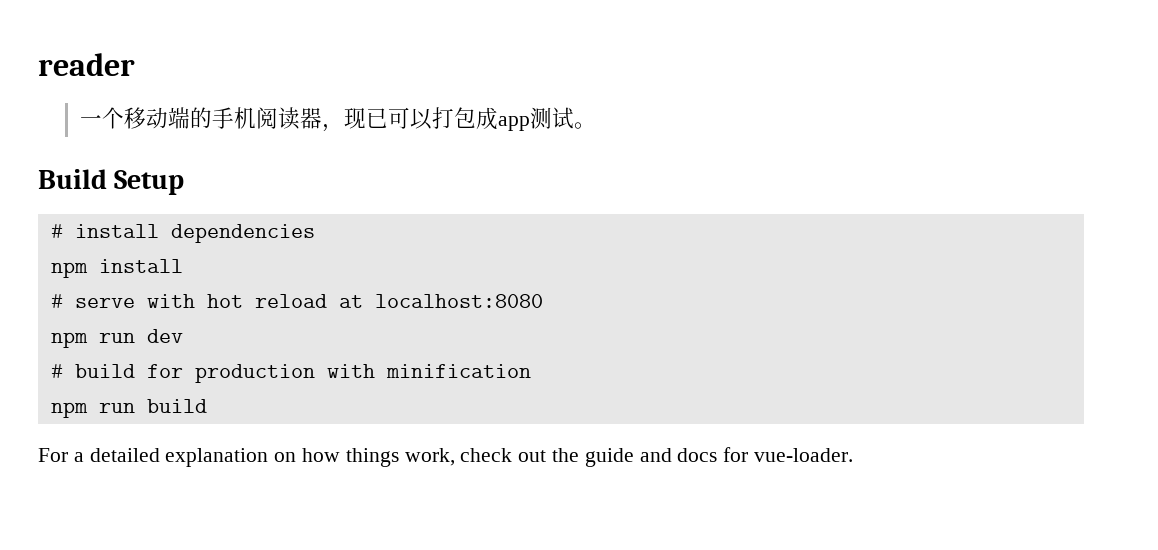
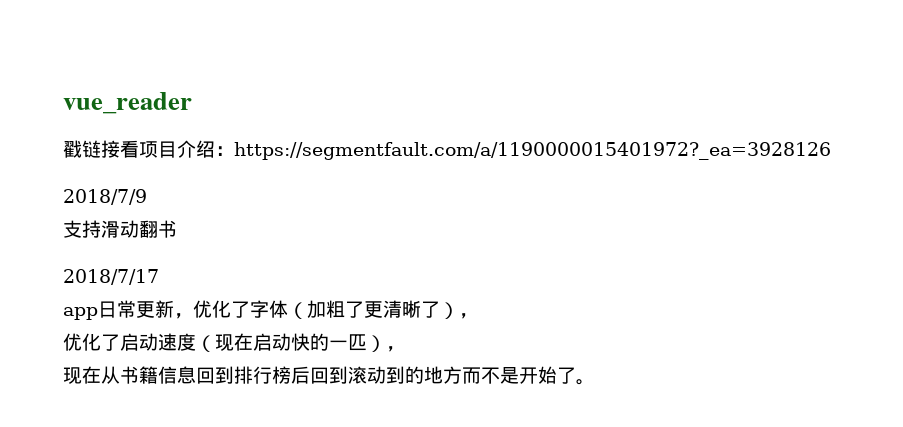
- reader
- 一个移动端的手机阅读器，现已可以打包成app测试。
- Build Setup
- # install dependencies
- npm install
- # serve with hot reload at localhost:8080
- npm run dev
- # build for production with minification
- npm run build
- For a detailed explanation on how things work, check out the guide and docs for vue-loader.
+ vue_reader
+ 戳链接看项目介绍：https://segmentfault.com/a/1190000015401972?_ea=3928126
+ 2018/7/9
+ 支持滑动翻书
+ 2018/7/17
+ app日常更新，优化了字体（加粗了更清晰了），
+ 优化了启动速度（现在启动快的一匹），
+ 现在从书籍信息回到排行榜后回到滚动到的地方而不是开始了。

